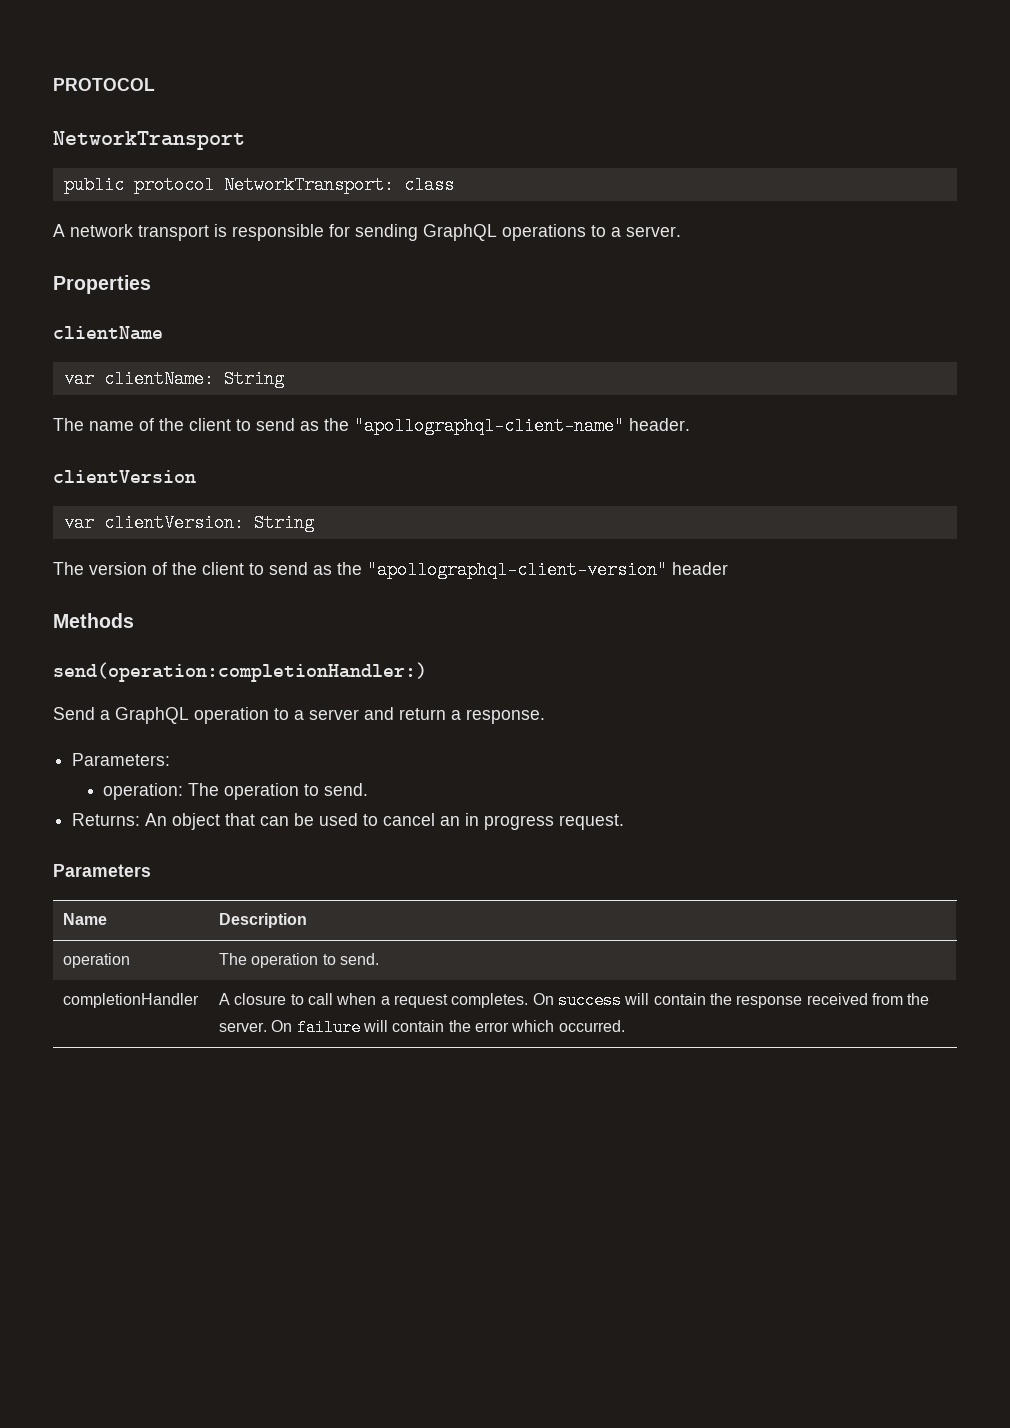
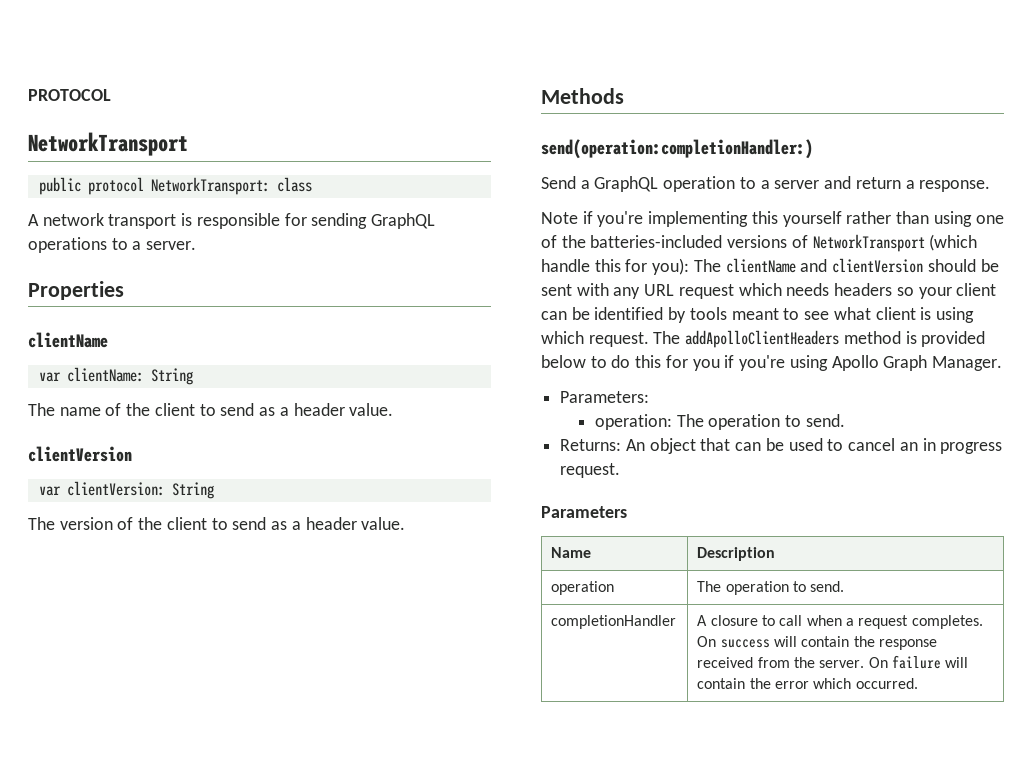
- The name of the client to send as the "apollographql-client-name" header.
+ The name of the client to send as a header value.
- The version of the client to send as the "apollographql-client-version" header
+ The version of the client to send as a header value.
+ Note if you're implementing this yourself rather than using one of the batteries-included versions of NetworkTransport (which handle this for you): The clientName and clientVersion should be sent with any URL request which needs headers so your client can be identified by tools meant to see what client is using which request. The addApolloClientHeaders method is provided below to do this for you if you're using Apollo Graph Manager.

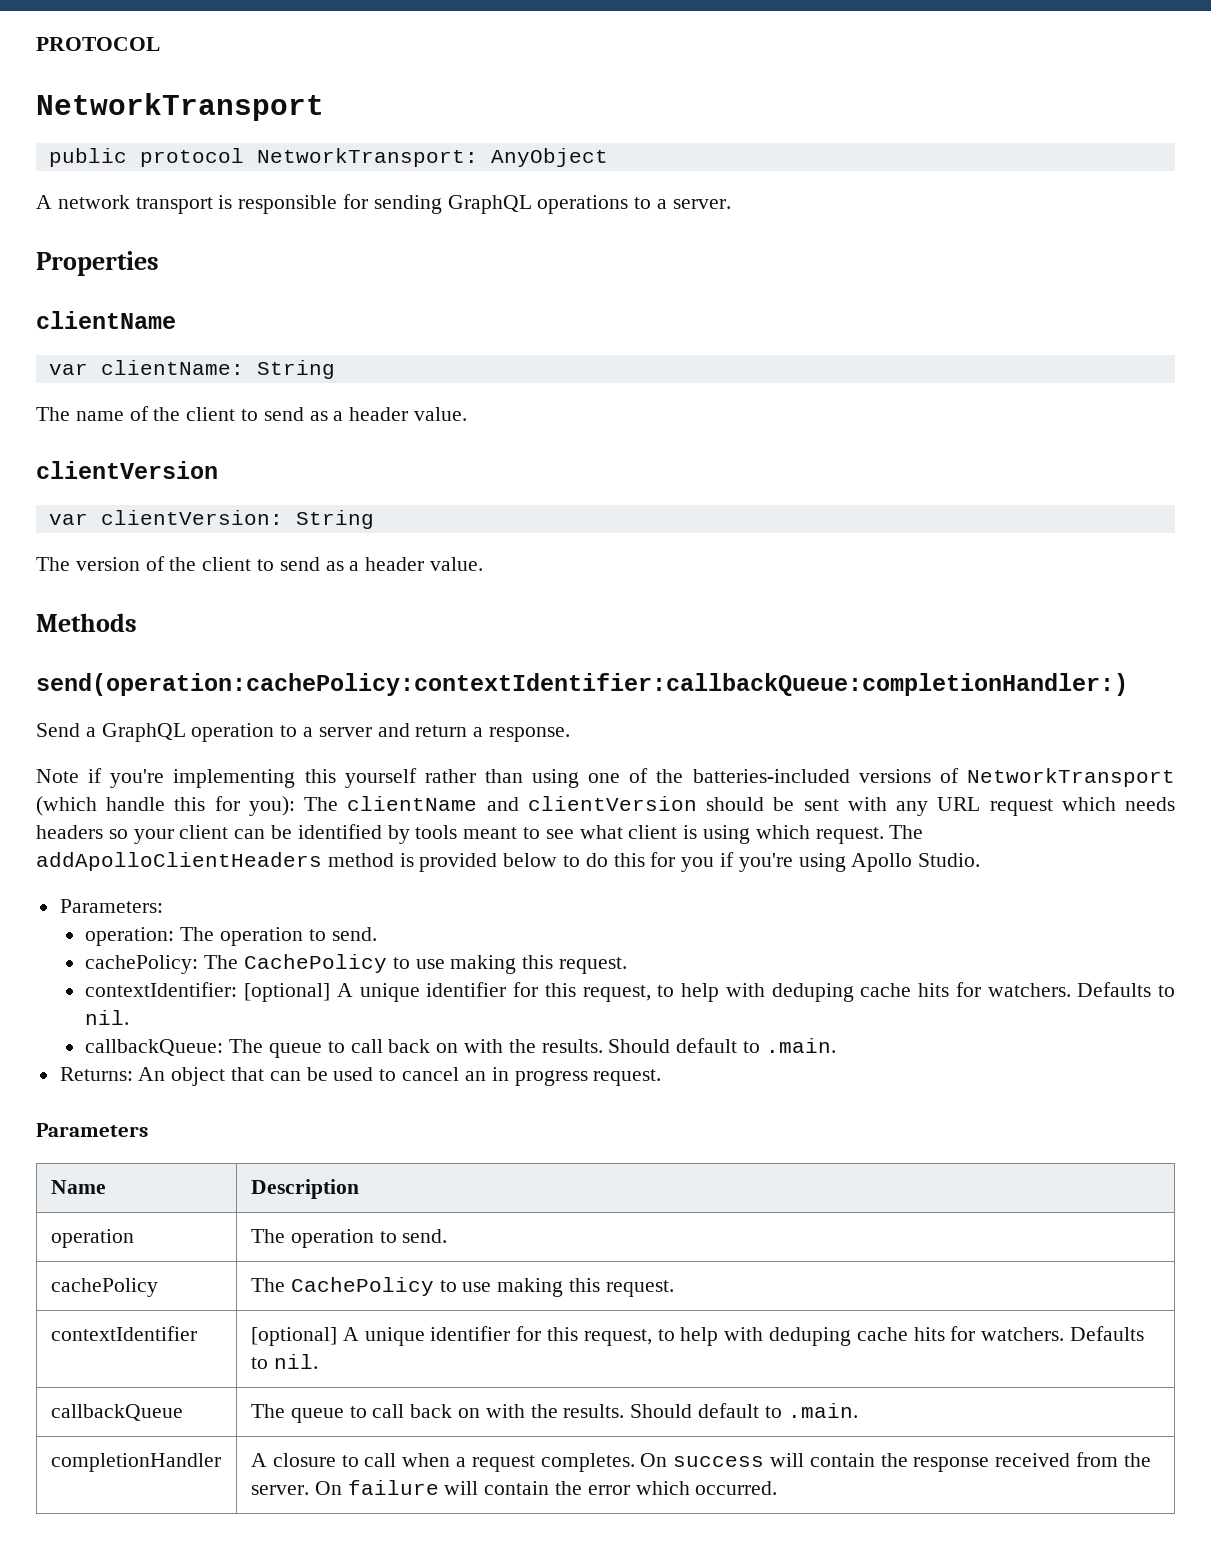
- public protocol NetworkTransport: class
+ public protocol NetworkTransport: AnyObject
- send(operation:completionHandler:)
+ send(operation:cachePolicy:contextIdentifier:callbackQueue:completionHandler:)
- The addApolloClientHeaders method is provided below to do this for you if you're using Apollo Graph Manager.
+ The addApolloClientHeaders method is provided below to do this for you if you're using Apollo Studio.
+ cachePolicy: The CachePolicy to use making this request.
+ contextIdentifier: [optional] A unique identifier for this request, to help with deduping cache hits for watchers. Defaults to nil.
+ callbackQueue: The queue to call back on with the results. Should default to .main.
+ cachePolicy | The CachePolicy to use making this request.
+ contextIdentifier | [optional] A unique identifier for this request, to help with deduping cache hits for watchers. Defaults to nil.
+ callbackQueue | The queue to call back on with the results. Should default to .main.

